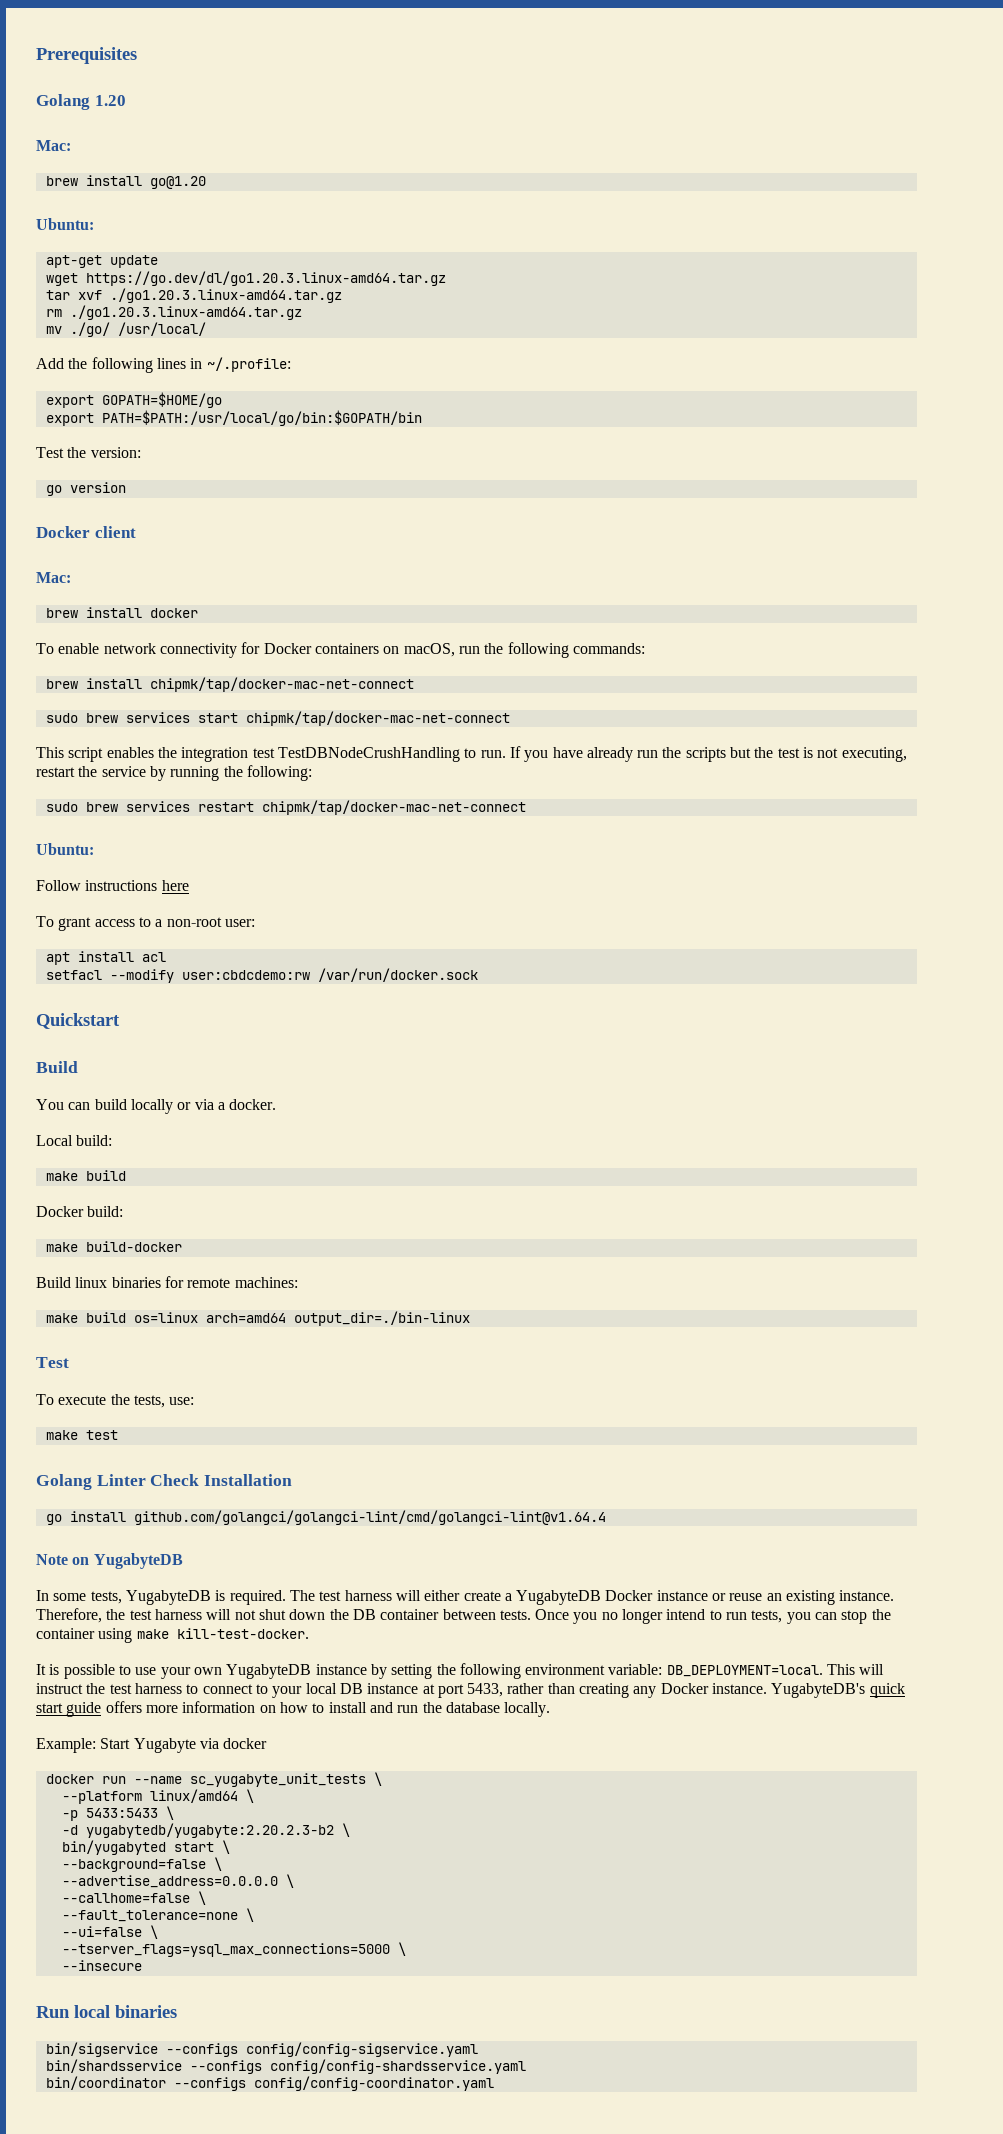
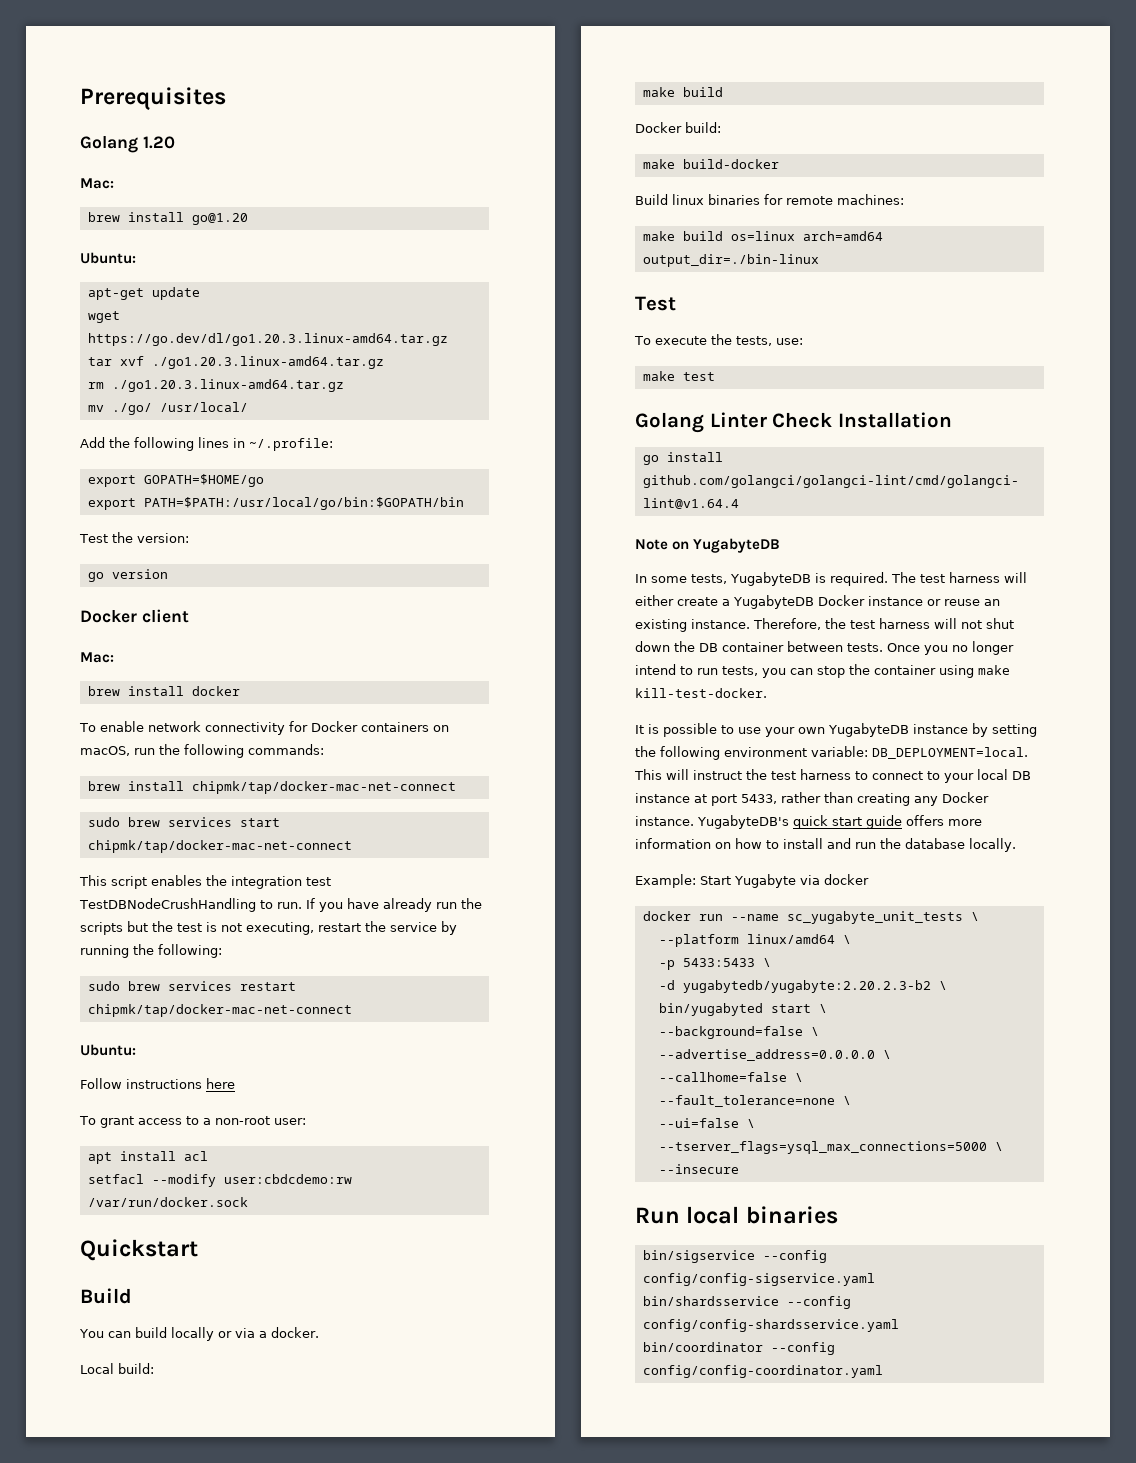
- bin/sigservice --configs config/config-sigservice.yaml
+ bin/sigservice --config config/config-sigservice.yaml
- bin/shardsservice --configs config/config-shardsservice.yaml
+ bin/shardsservice --config config/config-shardsservice.yaml
- bin/coordinator --configs config/config-coordinator.yaml
+ bin/coordinator --config config/config-coordinator.yaml

